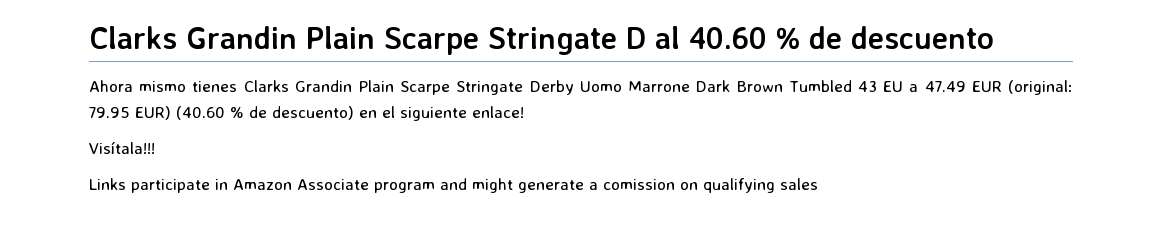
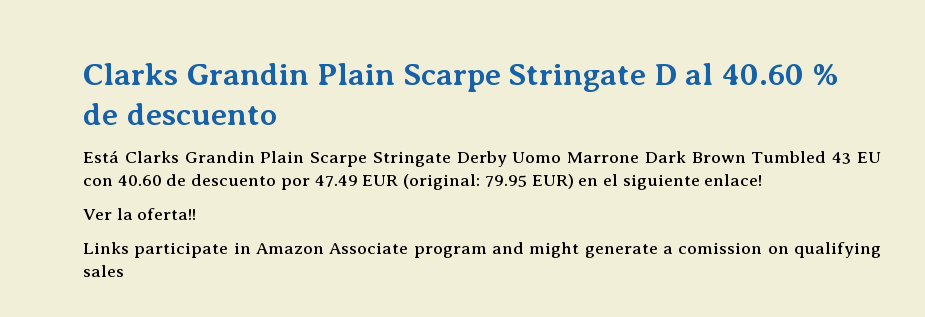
- Ahora mismo tienes Clarks Grandin Plain Scarpe Stringate Derby Uomo Marrone Dark Brown Tumbled 43 EU a 47.49 EUR (original: 79.95 EUR) (40.60 % de descuento) en el siguiente enlace!
+ Está Clarks Grandin Plain Scarpe Stringate Derby Uomo Marrone Dark Brown Tumbled 43 EU con 40.60 de descuento por 47.49 EUR (original: 79.95 EUR) en el siguiente enlace!
- Visítala!!!
+ Ver la oferta!!

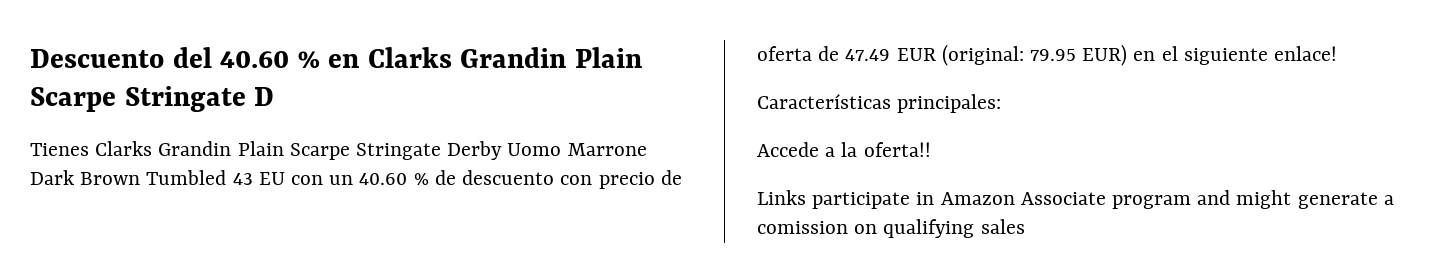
- Clarks Grandin Plain Scarpe Stringate D al 40.60 % de descuento
- Está Clarks Grandin Plain Scarpe Stringate Derby Uomo Marrone Dark Brown Tumbled 43 EU con 40.60 de descuento por 47.49 EUR (original: 79.95 EUR) en el siguiente enlace!
+ Descuento del 40.60 % en Clarks Grandin Plain Scarpe Stringate D
+ Tienes Clarks Grandin Plain Scarpe Stringate Derby Uomo Marrone Dark Brown Tumbled 43 EU con un 40.60 % de descuento con precio de oferta de 47.49 EUR (original: 79.95 EUR) en el siguiente enlace!
- Ver la oferta!!
+ Características principales:
+ Accede a la oferta!!

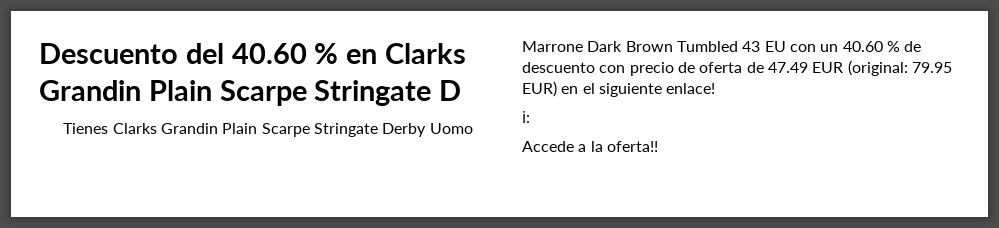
- Características principales:
+ ℹ:
- Links participate in Amazon Associate program and might generate a comission on qualifying sales

